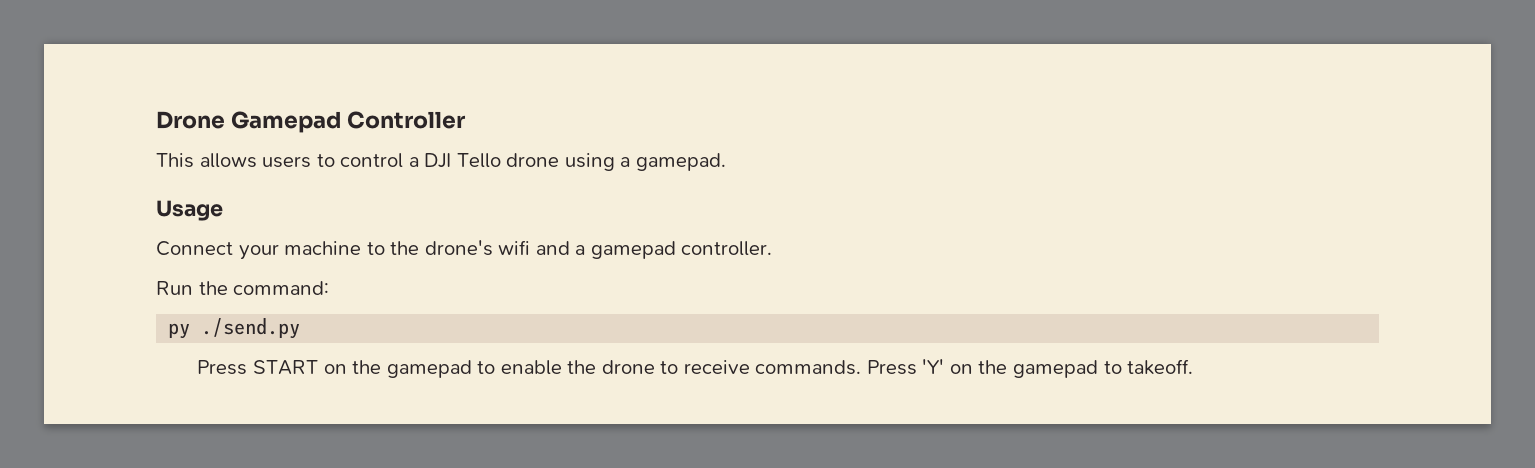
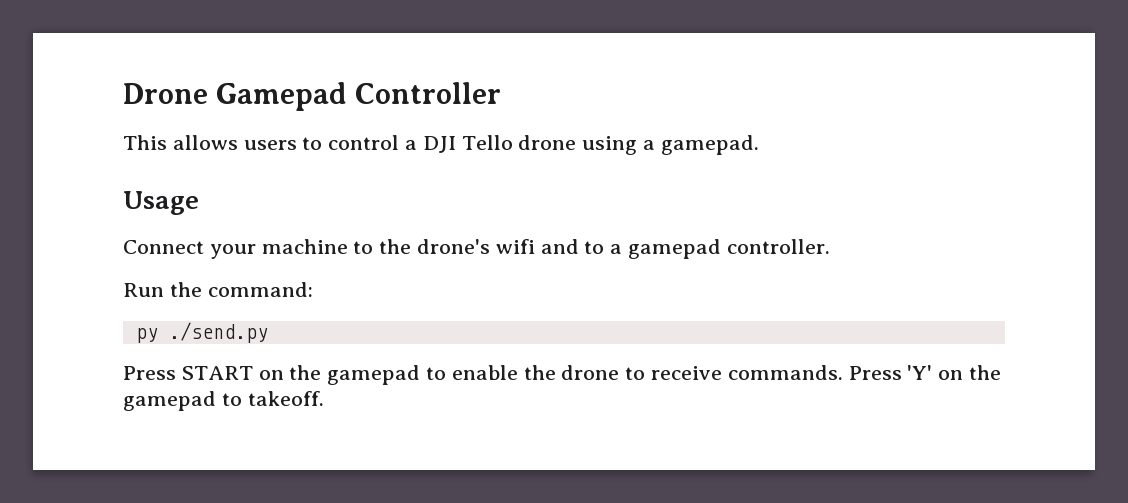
- Connect your machine to the drone's wifi and a gamepad controller.
+ Connect your machine to the drone's wifi and to a gamepad controller.

